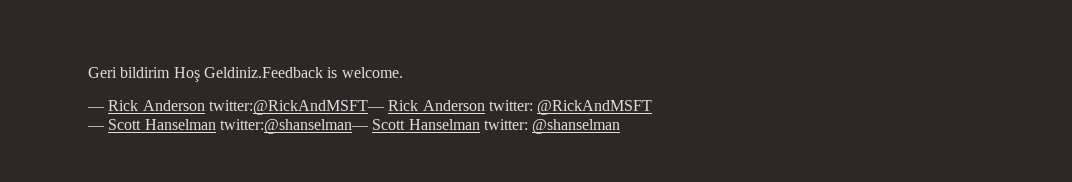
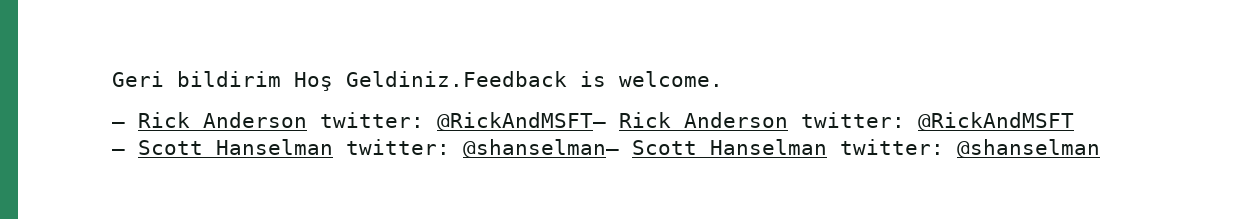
- — Rick Anderson twitter:@RickAndMSFT— Rick Anderson twitter: @RickAndMSFT
+ — Rick Anderson twitter: @RickAndMSFT— Rick Anderson twitter: @RickAndMSFT
- — Scott Hanselman twitter:@shanselman— Scott Hanselman twitter: @shanselman
+ — Scott Hanselman twitter: @shanselman— Scott Hanselman twitter: @shanselman

